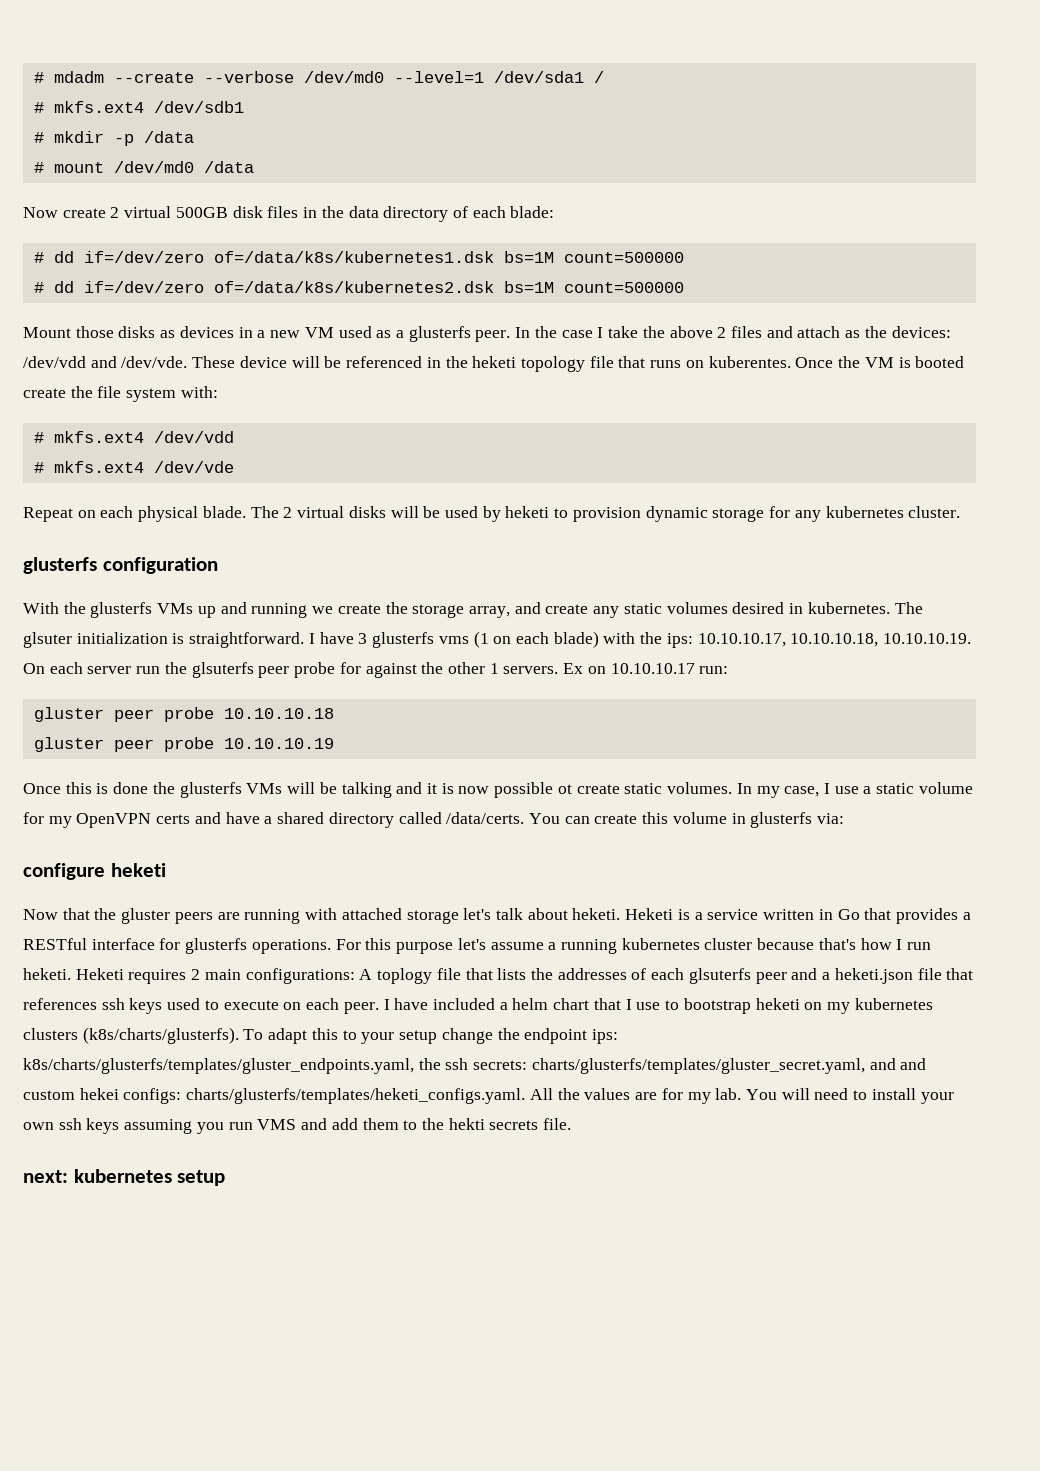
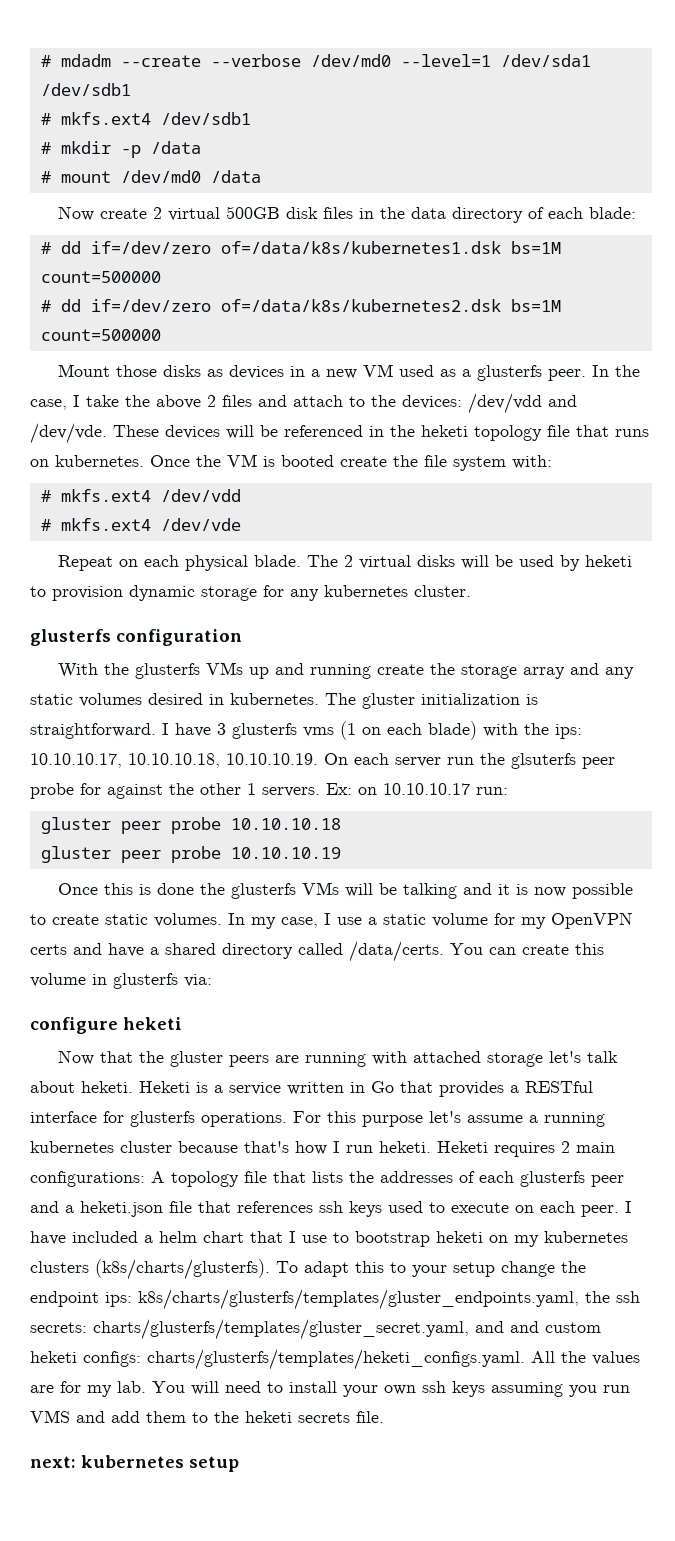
- # mdadm --create --verbose /dev/md0 --level=1 /dev/sda1 /
+ # mdadm --create --verbose /dev/md0 --level=1 /dev/sda1 /dev/sdb1
- In the case I take the above 2 files and attach as the devices: /dev/vdd and /dev/vde.
+ In the case, I take the above 2 files and attach to the devices: /dev/vdd and /dev/vde.
- These device will be referenced in the heketi topology file that runs on kuberentes.
+ These devices will be referenced in the heketi topology file that runs on kubernetes.
- With the glusterfs VMs up and running we create the storage array, and create any static volumes desired in kubernetes.
+ With the glusterfs VMs up and running create the storage array and any static volumes desired in kubernetes.
- The glsuter initialization is straightforward.
+ The gluster initialization is straightforward.
- Ex on 10.10.10.17 run:
+ Ex: on 10.10.10.17 run:
- Once this is done the glusterfs VMs will be talking and it is now possible ot create static volumes.
+ Once this is done the glusterfs VMs will be talking and it is now possible to create static volumes.
- Heketi requires 2 main configurations: A toplogy file that lists the addresses of each glsuterfs peer and a heketi.json file that references ssh keys used to execute on each peer.
+ Heketi requires 2 main configurations: A topology file that lists the addresses of each glusterfs peer and a heketi.json file that references ssh keys used to execute on each peer.
- To adapt this to your setup change the endpoint ips: k8s/charts/glusterfs/templates/gluster_endpoints.yaml, the ssh secrets: charts/glusterfs/templates/gluster_secret.yaml, and and custom hekei configs: charts/glusterfs/templates/heketi_configs.yaml. All the values are for my lab.
+ To adapt this to your setup change the endpoint ips: k8s/charts/glusterfs/templates/gluster_endpoints.yaml, the ssh secrets: charts/glusterfs/templates/gluster_secret.yaml, and and custom heketi configs: charts/glusterfs/templates/heketi_configs.yaml. All the values are for my lab.
- You will need to install your own ssh keys assuming you run VMS and add them to the hekti secrets file.
+ You will need to install your own ssh keys assuming you run VMS and add them to the heketi secrets file.

